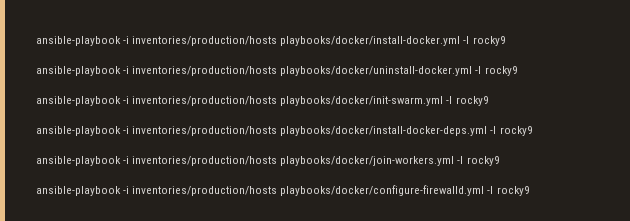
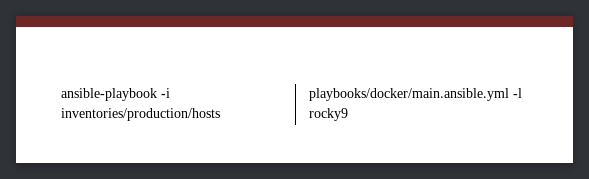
- ansible-playbook -i inventories/production/hosts playbooks/docker/install-docker.yml -l rocky9
- ansible-playbook -i inventories/production/hosts playbooks/docker/uninstall-docker.yml -l rocky9
- ansible-playbook -i inventories/production/hosts playbooks/docker/init-swarm.yml -l rocky9
- ansible-playbook -i inventories/production/hosts playbooks/docker/install-docker-deps.yml -l rocky9
- ansible-playbook -i inventories/production/hosts playbooks/docker/join-workers.yml -l rocky9
- ansible-playbook -i inventories/production/hosts playbooks/docker/configure-firewalld.yml -l rocky9
+ ansible-playbook -i inventories/production/hosts playbooks/docker/main.ansible.yml -l rocky9

